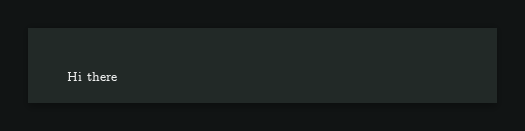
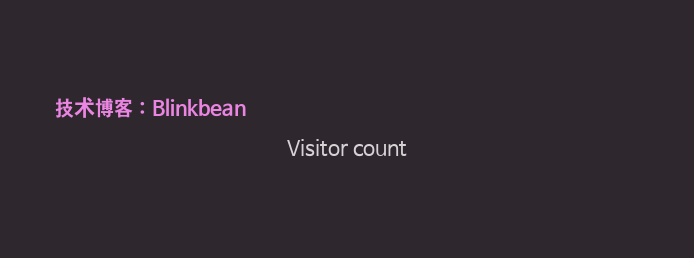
- Hi there
+ 技术博客：Blinkbean
+ Visitor count

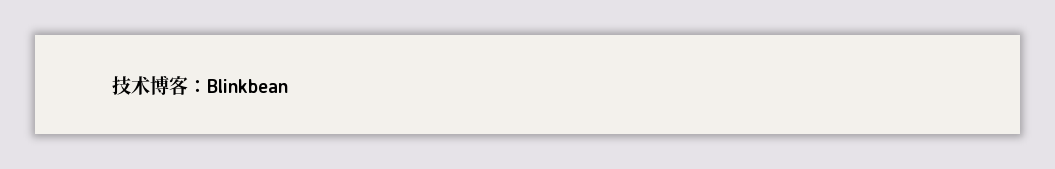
- Visitor count

